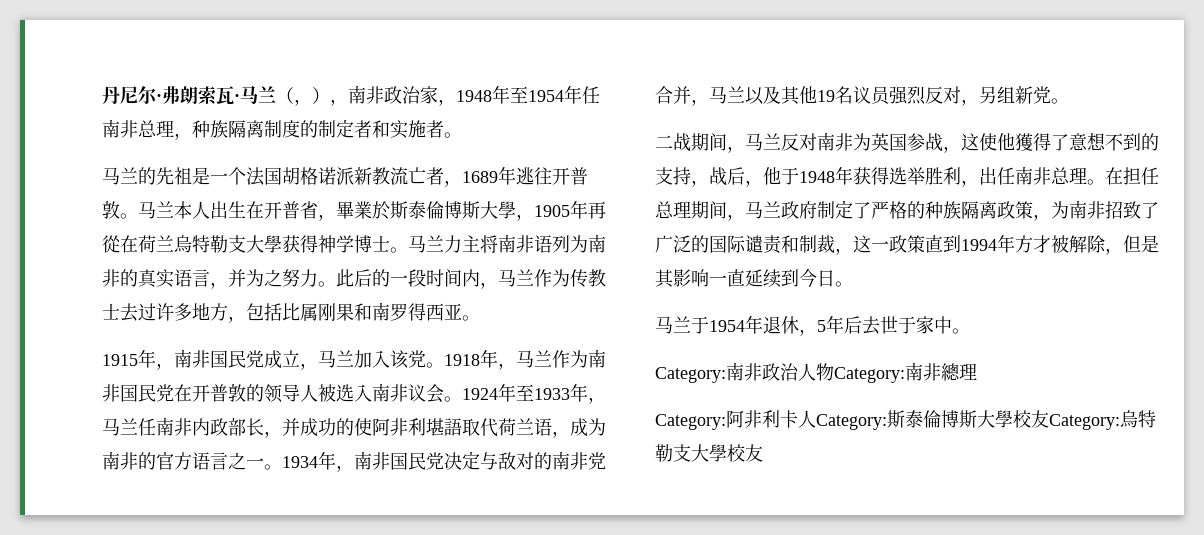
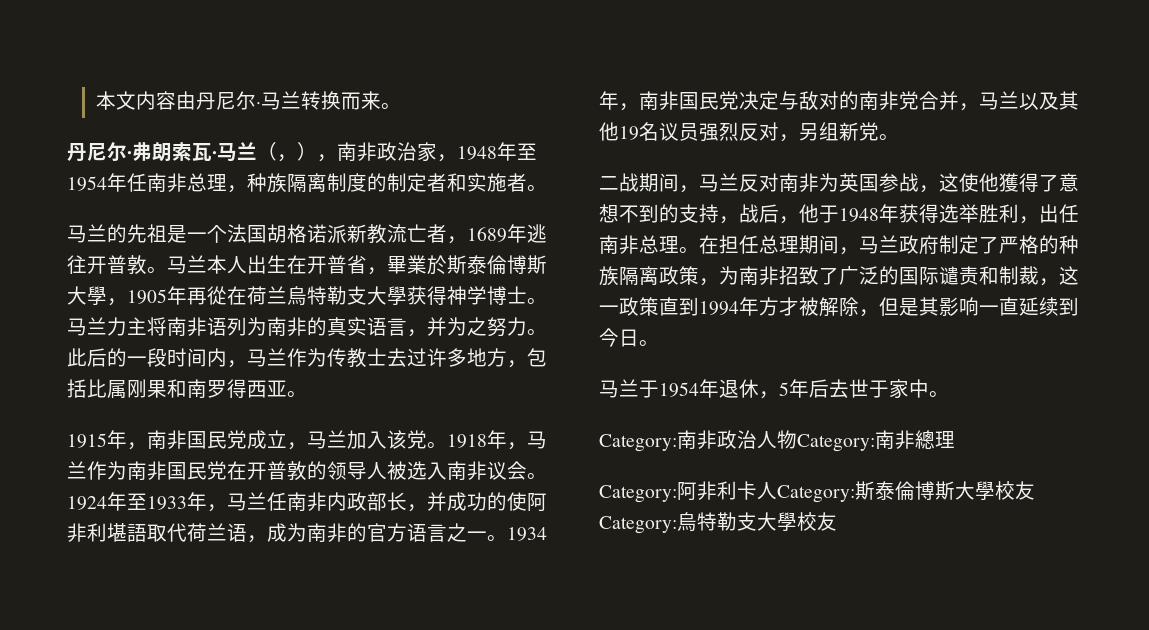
+ 本文内容由丹尼尔·马兰转换而来。

